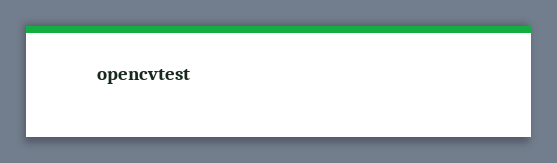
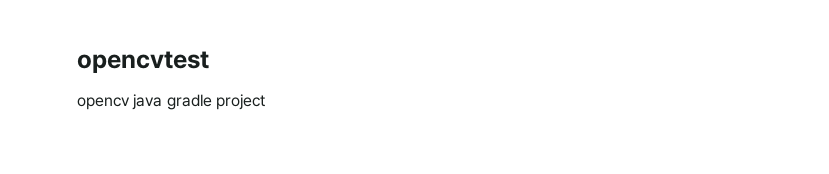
+ opencv java gradle project

